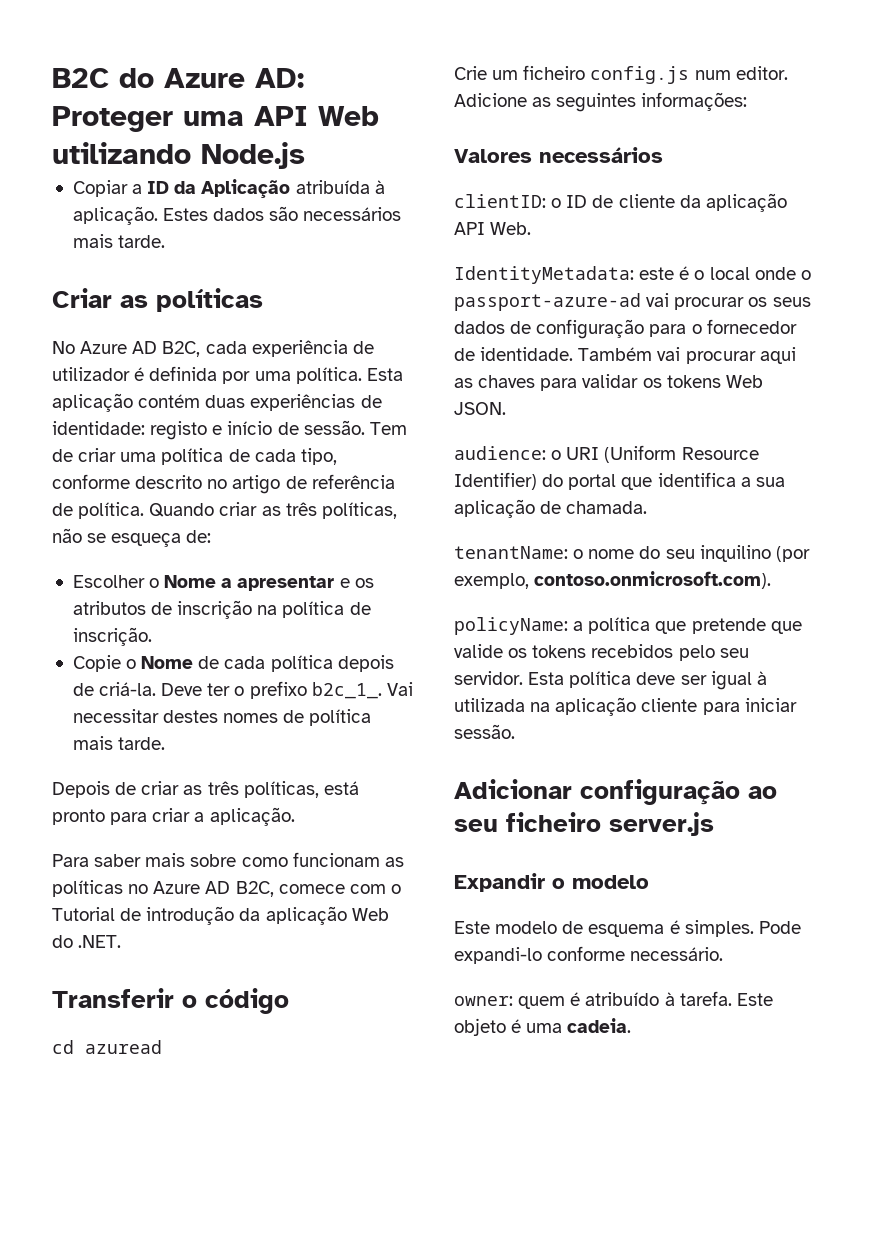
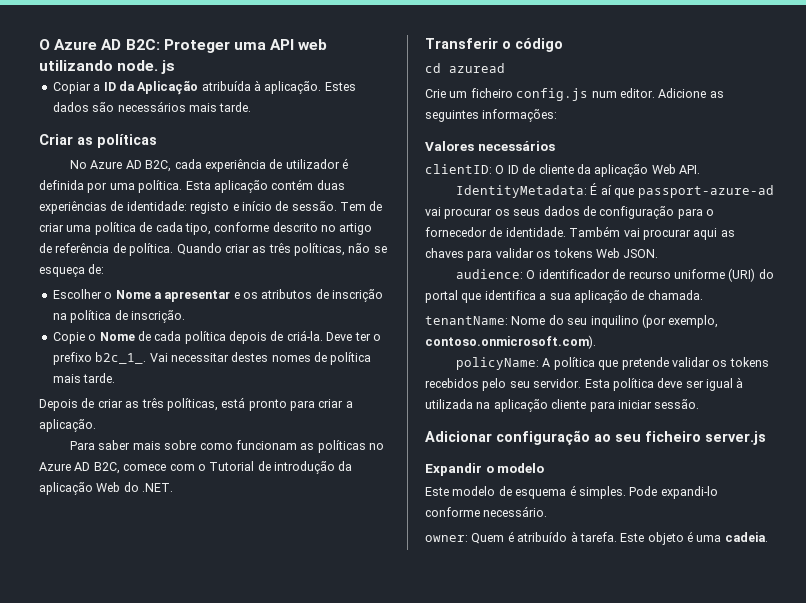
- B2C do Azure AD: Proteger uma API Web utilizando Node.js
+ O Azure AD B2C: Proteger uma API web utilizando node. js
- clientID: o ID de cliente da aplicação API Web.
+ clientID: O ID de cliente da aplicação Web API.
- IdentityMetadata: este é o local onde o passport-azure-ad vai procurar os seus dados de configuração para o fornecedor de identidade.
+ IdentityMetadata: É aí que passport-azure-ad vai procurar os seus dados de configuração para o fornecedor de identidade.
- audience: o URI (Uniform Resource Identifier) do portal que identifica a sua aplicação de chamada.
+ audience: O identificador de recurso uniforme (URI) do portal que identifica a sua aplicação de chamada.
- tenantName: o nome do seu inquilino (por exemplo, contoso.onmicrosoft.com).
+ tenantName: Nome do seu inquilino (por exemplo, contoso.onmicrosoft.com).
- policyName: a política que pretende que valide os tokens recebidos pelo seu servidor.
+ policyName: A política que pretende validar os tokens recebidos pelo seu servidor.
- owner: quem é atribuído à tarefa.
+ owner: Quem é atribuído à tarefa.

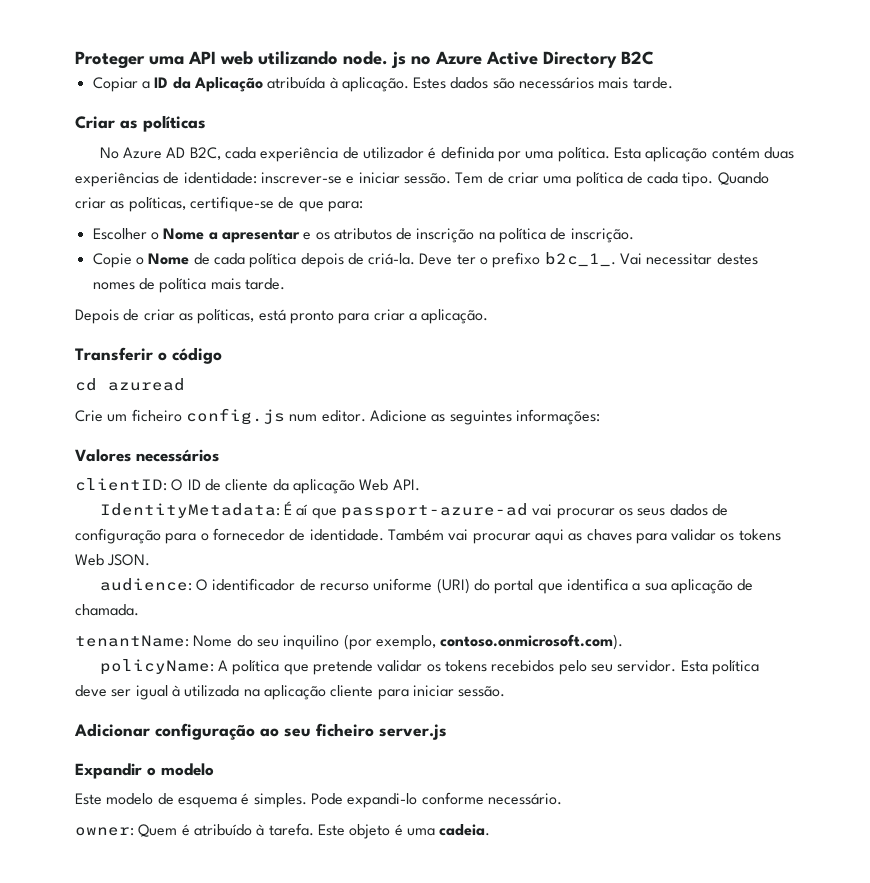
- O Azure AD B2C: Proteger uma API web utilizando node. js
+ Proteger uma API web utilizando node. js no Azure Active Directory B2C
- Esta aplicação contém duas experiências de identidade: registo e início de sessão.
+ Esta aplicação contém duas experiências de identidade: inscrever-se e iniciar sessão.
- Tem de criar uma política de cada tipo, conforme descrito no artigo de referência de política. Quando criar as três políticas, não se esqueça de:
+ Tem de criar uma política de cada tipo. Quando criar as políticas, certifique-se de que para:
- Depois de criar as três políticas, está pronto para criar a aplicação.
+ Depois de criar as políticas, está pronto para criar a aplicação.
- Para saber mais sobre como funcionam as políticas no Azure AD B2C, comece com o Tutorial de introdução da aplicação Web do .NET.

